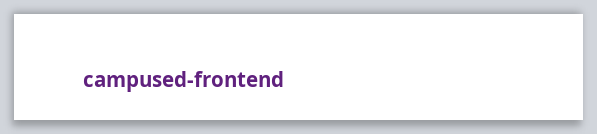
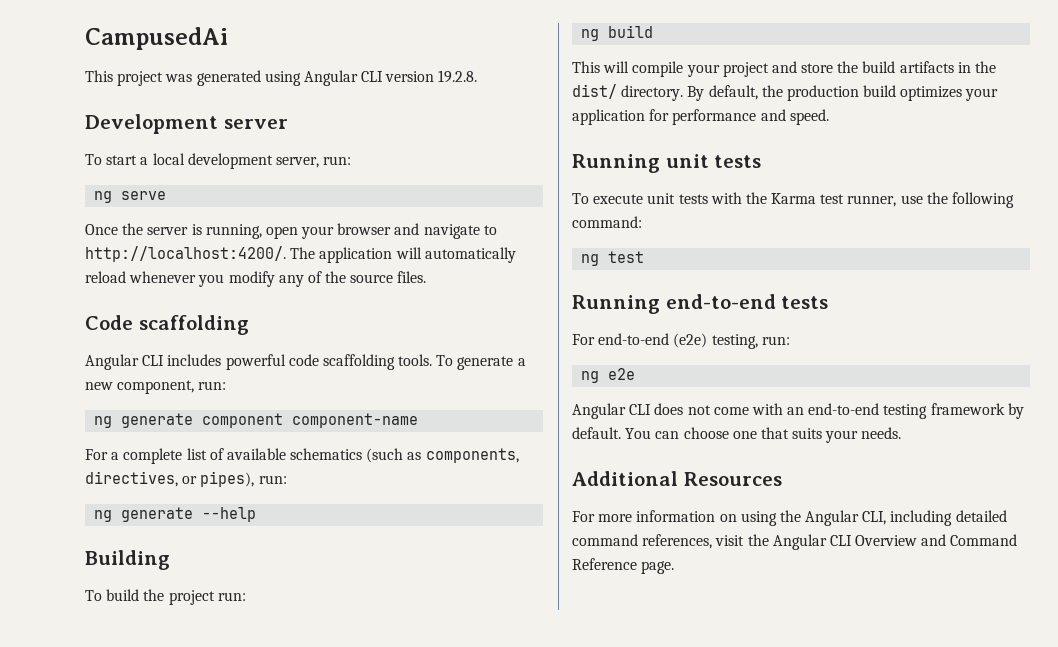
- campused-frontend
+ CampusedAi
+ This project was generated using Angular CLI version 19.2.8.
+ Development server
+ To start a local development server, run:
+ ng serve
+ Once the server is running, open your browser and navigate to http://localhost:4200/. The application will automatically reload whenever you modify any of the source files.
+ Code scaffolding
+ Angular CLI includes powerful code scaffolding tools. To generate a new component, run:
+ ng generate component component-name
+ For a complete list of available schematics (such as components, directives, or pipes), run:
+ ng generate --help
+ Building
+ To build the project run:
+ ng build
+ This will compile your project and store the build artifacts in the dist/ directory. By default, the production build optimizes your application for performance and speed.
+ Running unit tests
+ To execute unit tests with the Karma test runner, use the following command:
+ ng test
+ Running end-to-end tests
+ For end-to-end (e2e) testing, run:
+ ng e2e
+ Angular CLI does not come with an end-to-end testing framework by default. You can choose one that suits your needs.
+ Additional Resources
+ For more information on using the Angular CLI, including detailed command references, visit the Angular CLI Overview and Command Reference page.

